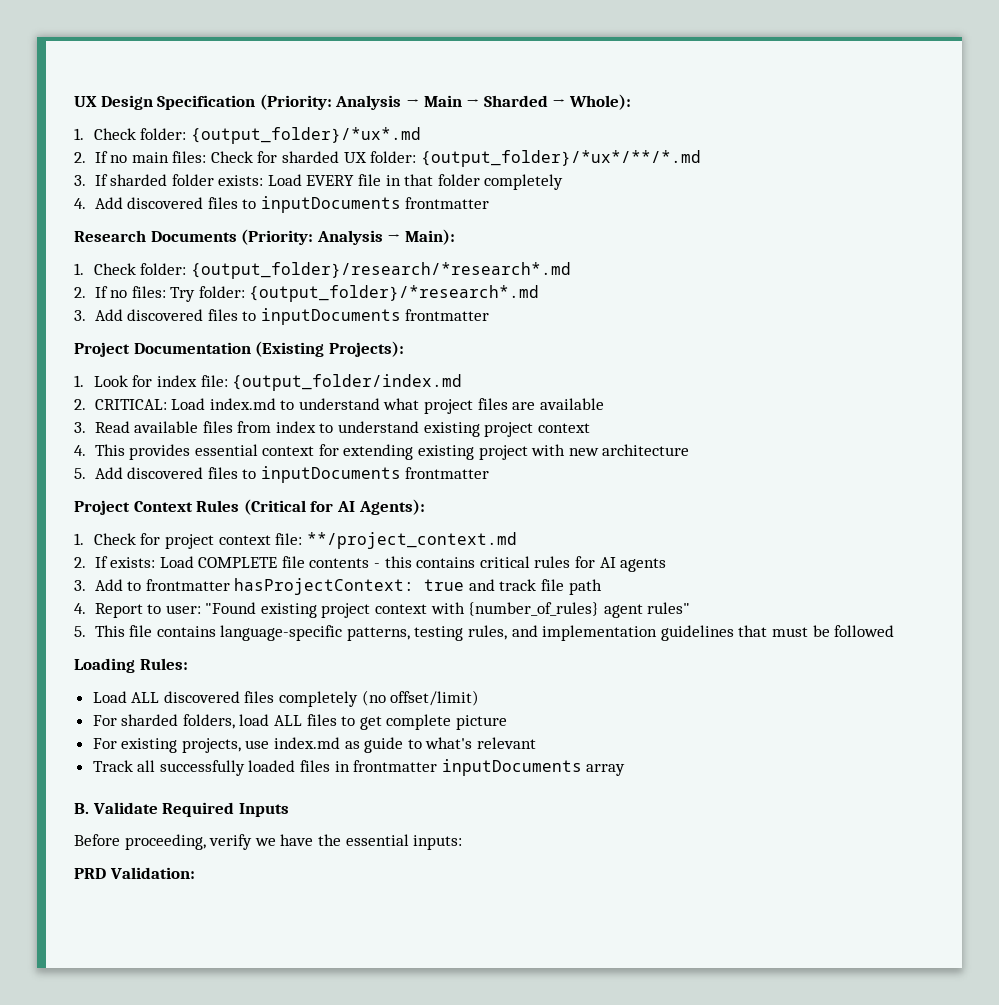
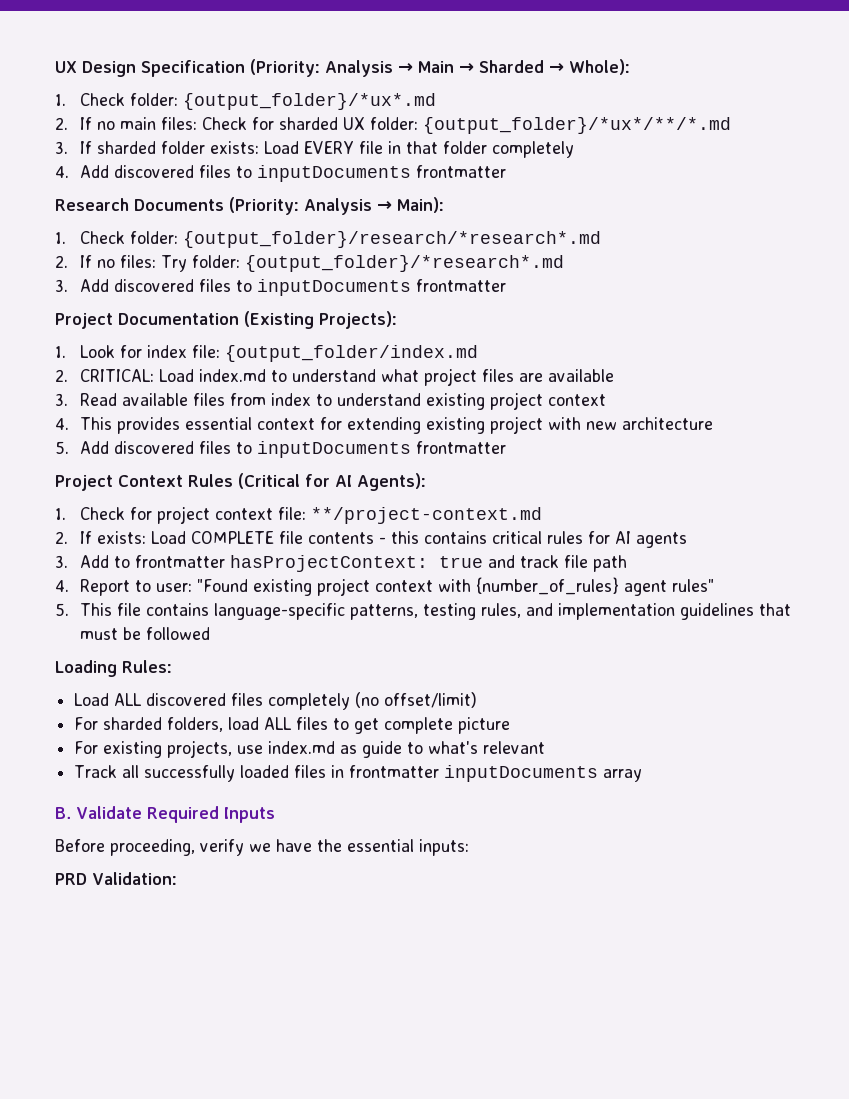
- 1. Check for project context file: **/project_context.md
+ 1. Check for project context file: **/project-context.md

